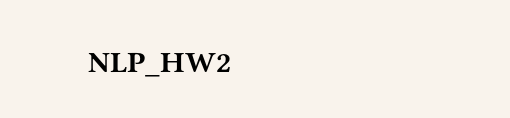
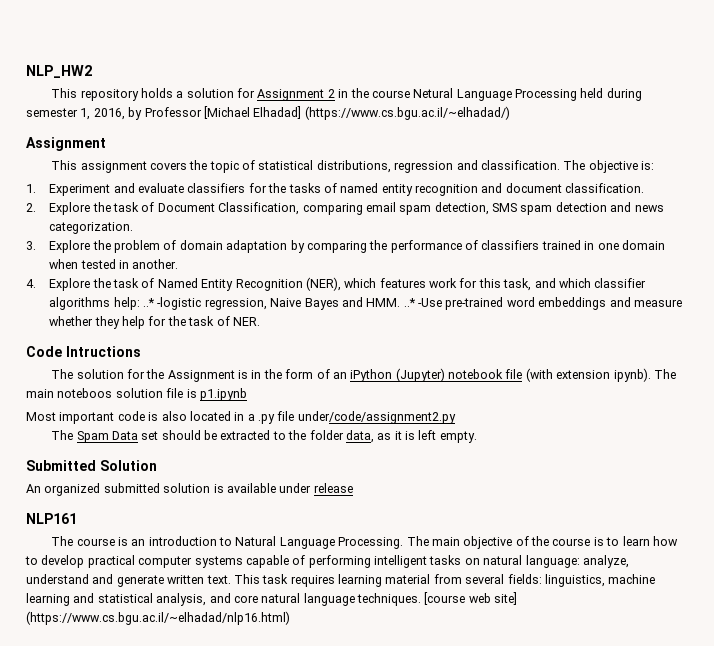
+ This repository holds a solution for Assignment 2 in the course Netural Language Processing held during semester 1, 2016, by Professor [Michael Elhadad] (https://www.cs.bgu.ac.il/~elhadad/)
+ Assignment
+ This assignment covers the topic of statistical distributions, regression and classification. The objective is:
+ 1. Experiment and evaluate classifiers for the tasks of named entity recognition and document classification.
+ 2. Explore the task of Document Classification, comparing email spam detection, SMS spam detection and news categorization.
+ 3. Explore the problem of domain adaptation by comparing the performance of classifiers trained in one domain when tested in another.
+ 4. Explore the task of Named Entity Recognition (NER), which features work for this task, and which classifier algorithms help: ..* -logistic regression, Naive Bayes and HMM. ..* -Use pre-trained word embeddings and measure whether they help for the task of NER.
+ Code Intructions
+ The solution for the Assignment is in the form of an iPython (Jupyter) notebook file (with extension ipynb). The main noteboos solution file is p1.ipynb
+ Most important code is also located in a .py file under/code/assignment2.py
+ The Spam Data set should be extracted to the folder data, as it is left empty.
+ Submitted Solution
+ An organized submitted solution is available under release
+ NLP161
+ The course is an introduction to Natural Language Processing. The main objective of the course is to learn how to develop practical computer systems capable of performing intelligent tasks on natural language: analyze, understand and generate written text. This task requires learning material from several fields: linguistics, machine learning and statistical analysis, and core natural language techniques. [course web site] (https://www.cs.bgu.ac.il/~elhadad/nlp16.html)

